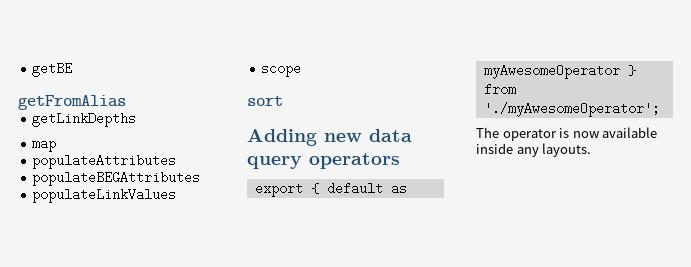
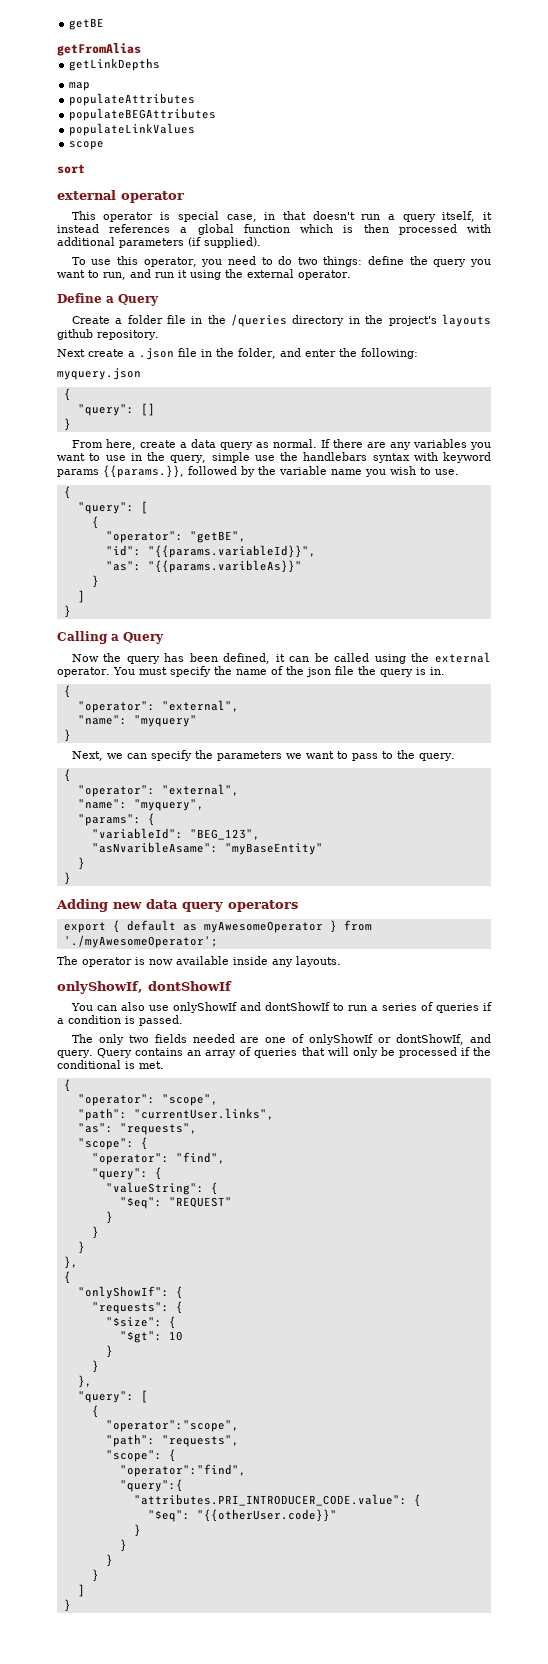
+ external operator
+ This operator is special case, in that doesn't run a query itself, it instead references a global function which is then processed with additional parameters (if supplied).
+ To use this operator, you need to do two things: define the query you want to run, and run it using the external operator.
+ Define a Query
+ Create a folder file in the /queries directory in the project's layouts github repository.
+ Next create a .json file in the folder, and enter the following:
+ myquery.json
+ {
+ "query": []
+ }
+ From here, create a data query as normal. If there are any variables you want to use in the query, simple use the handlebars syntax with keyword params {{params.}}, followed by the variable name you wish to use.
+ {
+ "query": [
+ {
+ "operator": "getBE",
+ "id": "{{params.variableId}}",
+ "as": "{{params.varibleAs}}"
+ }
+ ]
+ }
+ Calling a Query
+ Now the query has been defined, it can be called using the external operator. You must specify the name of the json file the query is in.
+ {
+ "operator": "external",
+ "name": "myquery"
+ }
+ Next, we can specify the parameters we want to pass to the query.
+ {
+ "operator": "external",
+ "name": "myquery",
+ "params": {
+ "variableId": "BEG_123",
+ "asNvaribleAsame": "myBaseEntity"
+ }
+ }
+ onlyShowIf, dontShowIf
+ You can also use onlyShowIf and dontShowIf to run a series of queries if a condition is passed.
+ The only two fields needed are one of onlyShowIf or dontShowIf, and query. Query contains an array of queries that will only be processed if the conditional is met.
+ {
+ "operator": "scope",
+ "path": "currentUser.links",
+ "as": "requests",
+ "scope": {
+ "operator": "find",
+ "query": {
+ "valueString": {
+ "$eq": "REQUEST"
+ }
+ }
+ }
+ },
+ {
+ "onlyShowIf": {
+ "requests": {
+ "$size": {
+ "$gt": 10
+ }
+ }
+ },
+ "query": [
+ {
+ "operator":"scope",
+ "path": "requests",
+ "scope": {
+ "operator":"find",
+ "query":{
+ "attributes.PRI_INTRODUCER_CODE.value": {
+ "$eq": "{{otherUser.code}}"
+ }
+ }
+ }
+ }
+ ]
+ }

